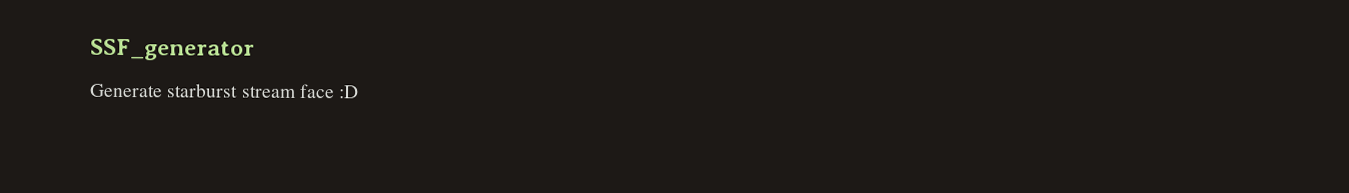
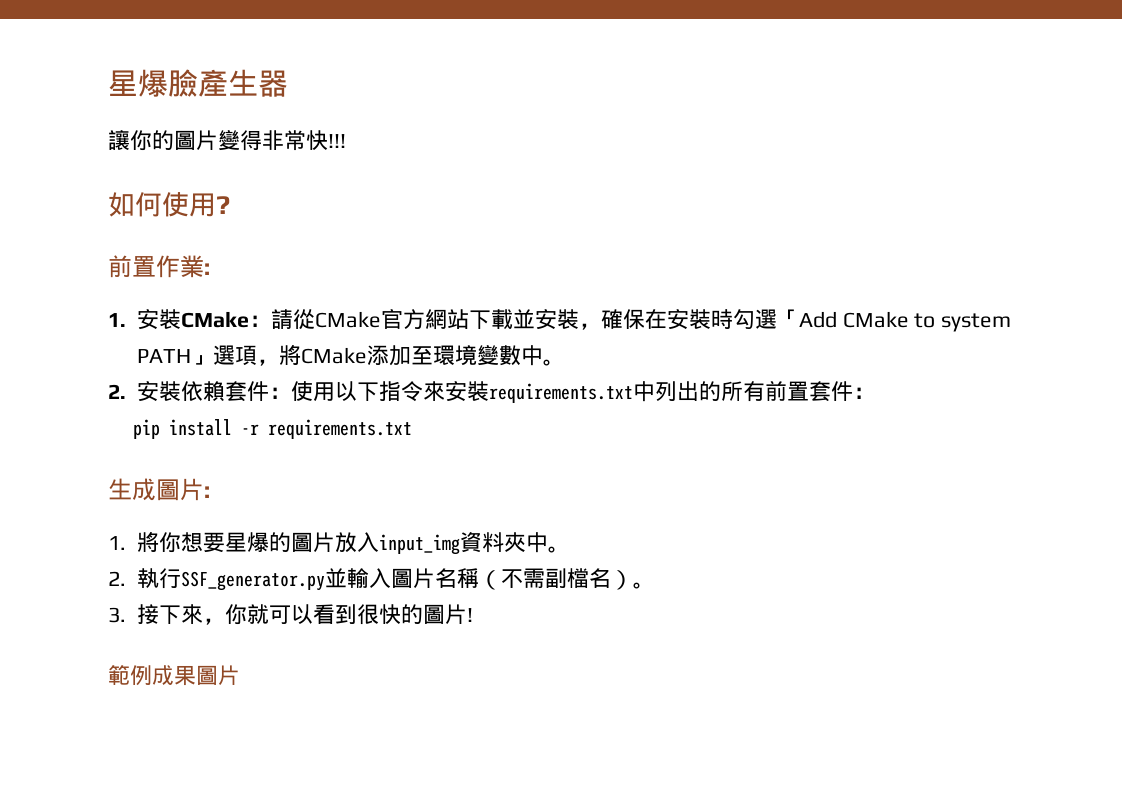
- SSF_generator
- Generate starburst stream face :D
+ 星爆臉產生器
+ 讓你的圖片變得非常快!!!
+ 如何使用?
+ 前置作業:
+ 1.安裝CMake：請從CMake官方網站下載並安裝，確保在安裝時勾選「Add CMake to system PATH」選項，將CMake添加至環境變數中。
+ 2.安裝依賴套件：使用以下指令來安裝requirements.txt中列出的所有前置套件：
+ pip install -r requirements.txt
+ 生成圖片:
+ 1.將你想要星爆的圖片放入input_img資料夾中。
+ 2.執行SSF_generator.py並輸入圖片名稱（不需副檔名）。
+ 3.接下來，你就可以看到很快的圖片!
+ 範例成果圖片

